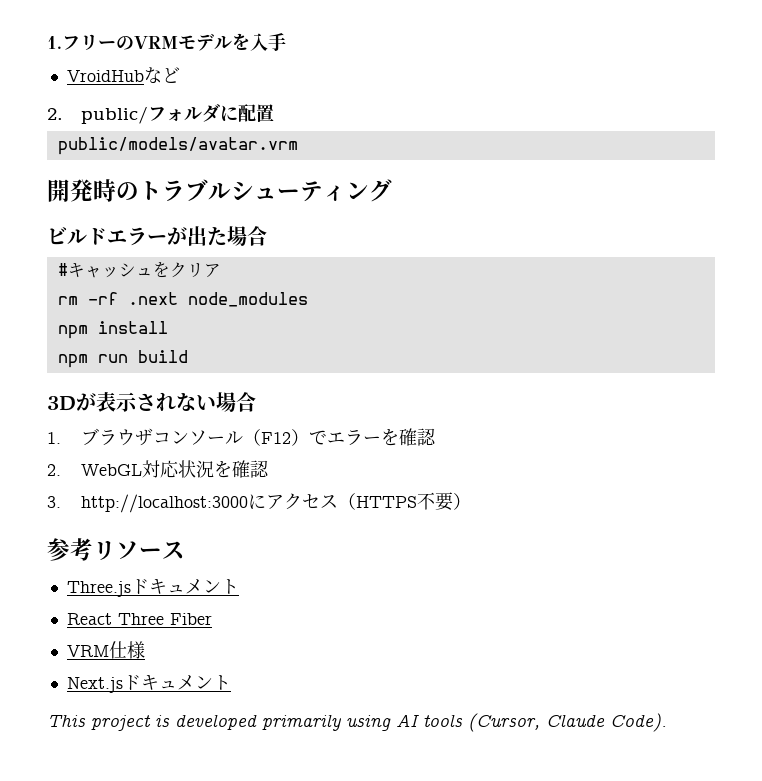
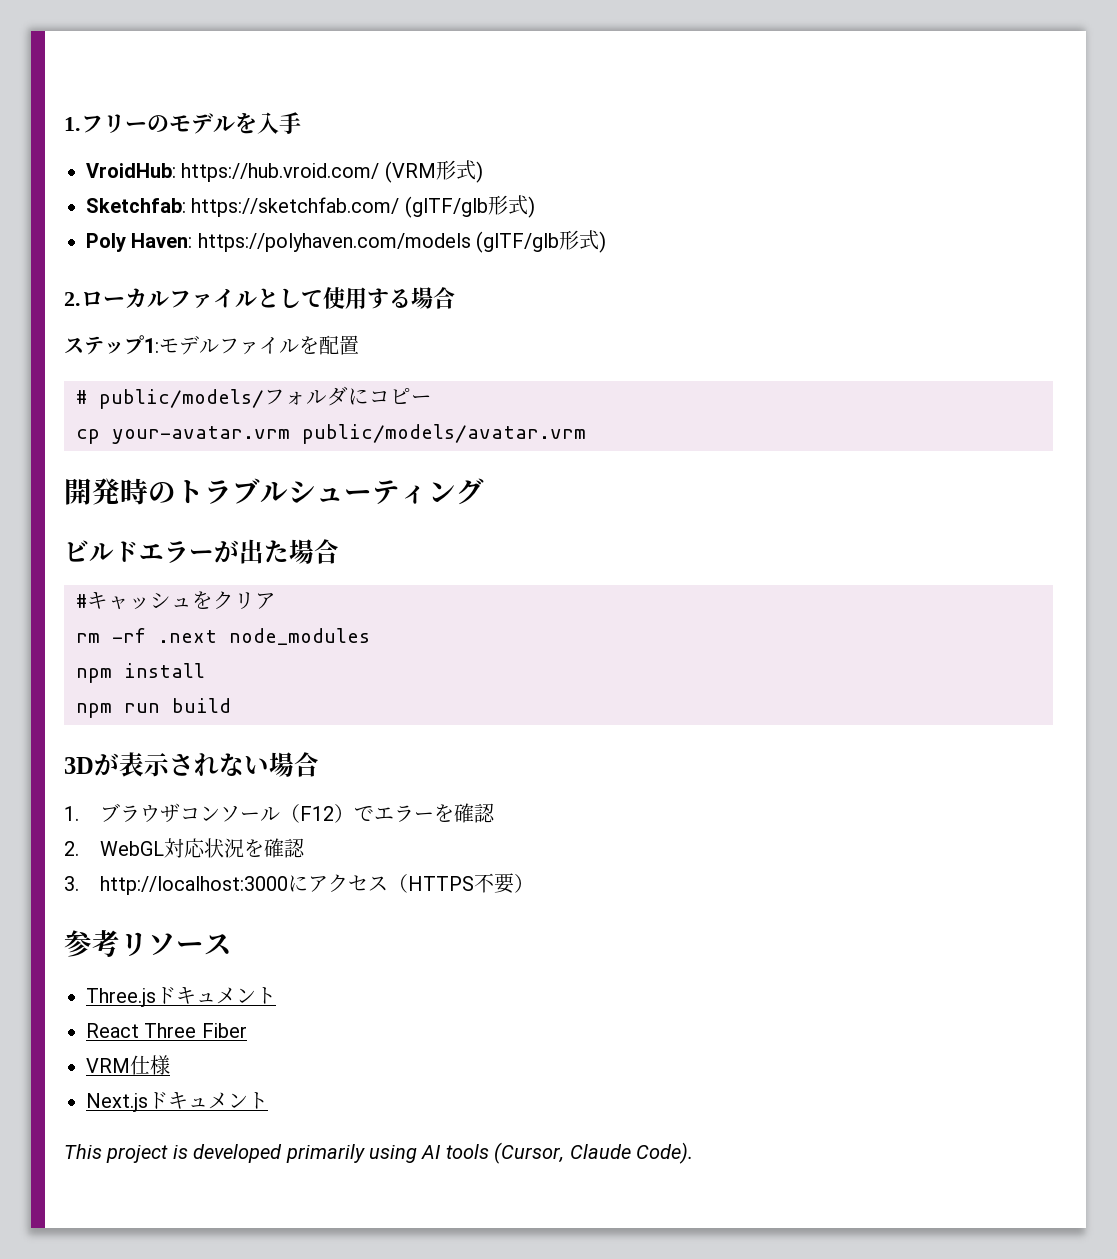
- 1.フリーのVRMモデルを入手
+ 1.フリーのモデルを入手
- VroidHubなど
- 2. public/フォルダに配置
- public/models/avatar.vrm
+ VroidHub: https://hub.vroid.com/ (VRM形式)
+ Sketchfab: https://sketchfab.com/ (glTF/glb形式)
+ Poly Haven: https://polyhaven.com/models (glTF/glb形式)
+ 2.ローカルファイルとして使用する場合
+ ステップ1:モデルファイルを配置
+ # public/models/フォルダにコピー
+ cp your-avatar.vrm public/models/avatar.vrm

